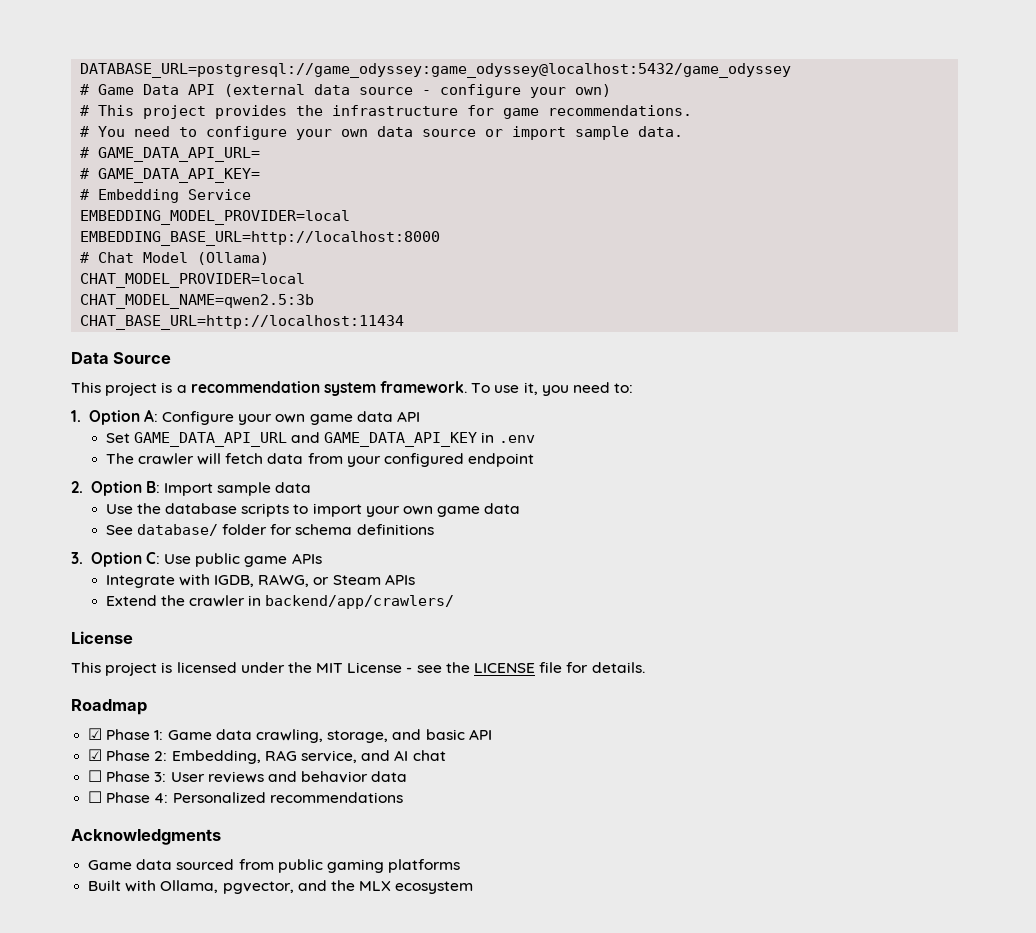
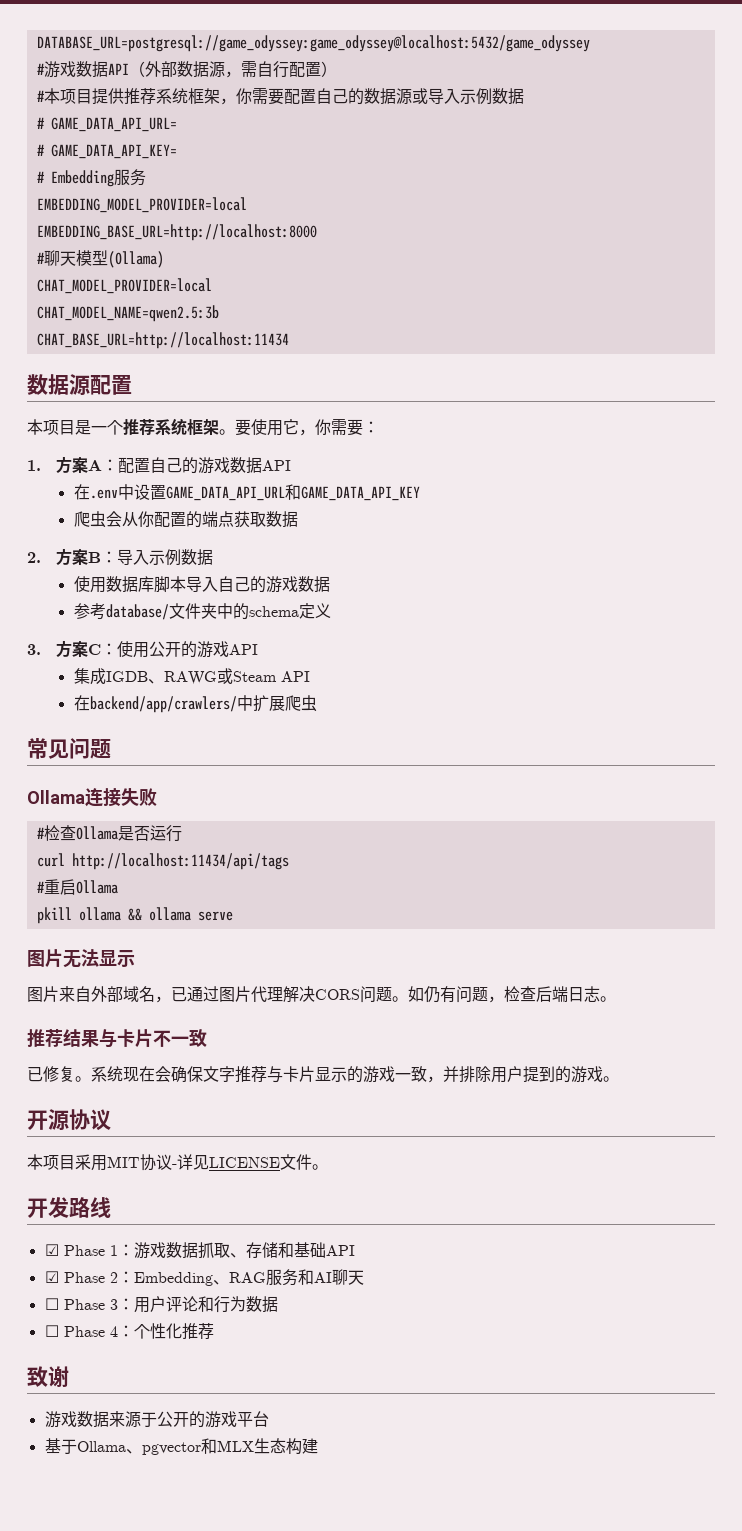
- # Game Data API (external data source - configure your own)
- # This project provides the infrastructure for game recommendations.
- # You need to configure your own data source or import sample data.
+ #游戏数据API（外部数据源，需自行配置）
+ #本项目提供推荐系统框架，你需要配置自己的数据源或导入示例数据
- # Embedding Service
+ # Embedding服务
- # Chat Model (Ollama)
+ #聊天模型(Ollama)
- Data Source
- This project is a recommendation system framework. To use it, you need to:
- 1. Option A: Configure your own game data API
- Set GAME_DATA_API_URL and GAME_DATA_API_KEY in .env
- The crawler will fetch data from your configured endpoint
- 2. Option B: Import sample data
- Use the database scripts to import your own game data
- See database/ folder for schema definitions
- 3. Option C: Use public game APIs
- Integrate with IGDB, RAWG, or Steam APIs
- Extend the crawler in backend/app/crawlers/
- License
- This project is licensed under the MIT License - see the LICENSE file for details.
- Roadmap
- ☑ Phase 1: Game data crawling, storage, and basic API
- ☑ Phase 2: Embedding, RAG service, and AI chat
- ☐ Phase 3: User reviews and behavior data
- ☐ Phase 4: Personalized recommendations
- Acknowledgments
- Game data sourced from public gaming platforms
- Built with Ollama, pgvector, and the MLX ecosystem
+ 数据源配置
+ 本项目是一个推荐系统框架。要使用它，你需要：
+ 1.方案A：配置自己的游戏数据API
+ 在.env中设置GAME_DATA_API_URL和GAME_DATA_API_KEY
+ 爬虫会从你配置的端点获取数据
+ 2.方案B：导入示例数据
+ 使用数据库脚本导入自己的游戏数据
+ 参考database/文件夹中的schema定义
+ 3.方案C：使用公开的游戏API
+ 集成IGDB、RAWG或Steam API
+ 在backend/app/crawlers/中扩展爬虫
+ 常见问题
+ Ollama连接失败
+ #检查Ollama是否运行
+ curl http://localhost:11434/api/tags
+ #重启Ollama
+ pkill ollama && ollama serve
+ 图片无法显示
+ 图片来自外部域名，已通过图片代理解决CORS问题。如仍有问题，检查后端日志。
+ 推荐结果与卡片不一致
+ 已修复。系统现在会确保文字推荐与卡片显示的游戏一致，并排除用户提到的游戏。
+ 开源协议
+ 本项目采用MIT协议-详见LICENSE文件。
+ 开发路线
+ ☑ Phase 1：游戏数据抓取、存储和基础API
+ ☑ Phase 2：Embedding、RAG服务和AI聊天
+ ☐ Phase 3：用户评论和行为数据
+ ☐ Phase 4：个性化推荐
+ 致谢
+ 游戏数据来源于公开的游戏平台
+ 基于Ollama、pgvector和MLX生态构建

